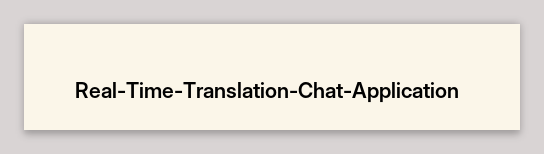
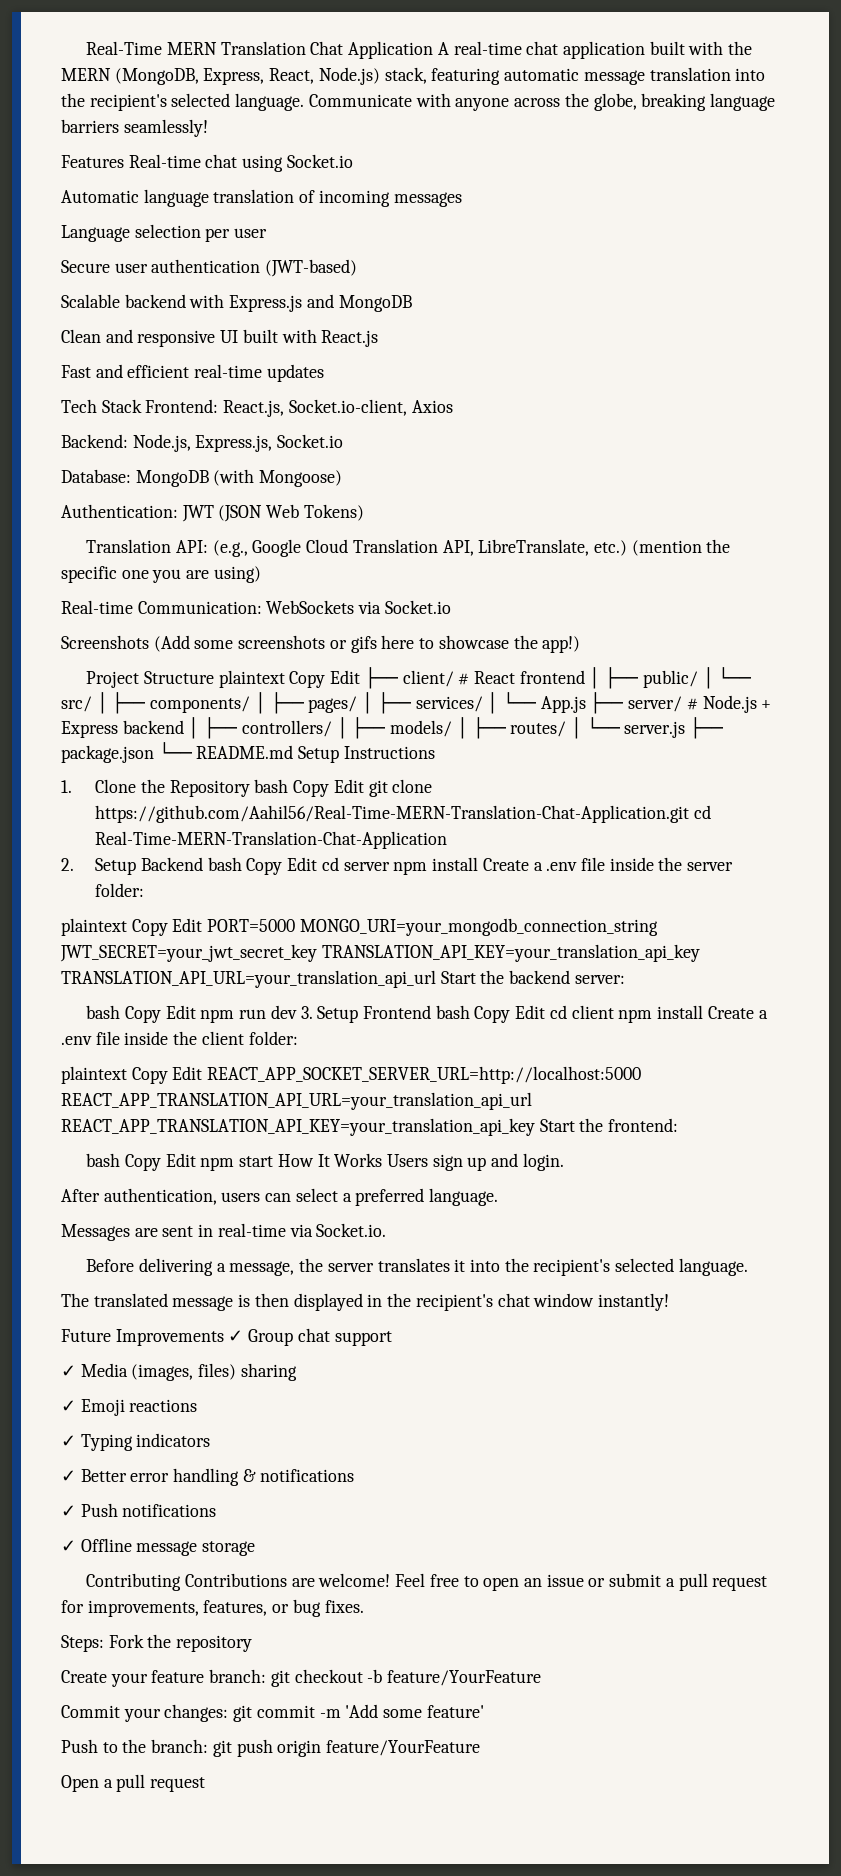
- Real-Time-Translation-Chat-Application
+ Real-Time MERN Translation Chat Application A real-time chat application built with the MERN (MongoDB, Express, React, Node.js) stack, featuring automatic message translation into the recipient's selected language. Communicate with anyone across the globe, breaking language barriers seamlessly!
+ Features Real-time chat using Socket.io
+ Automatic language translation of incoming messages
+ Language selection per user
+ Secure user authentication (JWT-based)
+ Scalable backend with Express.js and MongoDB
+ Clean and responsive UI built with React.js
+ Fast and efficient real-time updates
+ Tech Stack Frontend: React.js, Socket.io-client, Axios
+ Backend: Node.js, Express.js, Socket.io
+ Database: MongoDB (with Mongoose)
+ Authentication: JWT (JSON Web Tokens)
+ Translation API: (e.g., Google Cloud Translation API, LibreTranslate, etc.) (mention the specific one you are using)
+ Real-time Communication: WebSockets via Socket.io
+ Screenshots (Add some screenshots or gifs here to showcase the app!)
+ Project Structure plaintext Copy Edit ├── client/ # React frontend │ ├── public/ │ └── src/ │ ├── components/ │ ├── pages/ │ ├── services/ │ └── App.js ├── server/ # Node.js + Express backend │ ├── controllers/ │ ├── models/ │ ├── routes/ │ └── server.js ├── package.json └── README.md Setup Instructions
+ 1. Clone the Repository bash Copy Edit git clone https://github.com/Aahil56/Real-Time-MERN-Translation-Chat-Application.git cd Real-Time-MERN-Translation-Chat-Application
+ 2. Setup Backend bash Copy Edit cd server npm install Create a .env file inside the server folder:
+ plaintext Copy Edit PORT=5000 MONGO_URI=your_mongodb_connection_string JWT_SECRET=your_jwt_secret_key TRANSLATION_API_KEY=your_translation_api_key TRANSLATION_API_URL=your_translation_api_url Start the backend server:
+ bash Copy Edit npm run dev 3. Setup Frontend bash Copy Edit cd client npm install Create a .env file inside the client folder:
+ plaintext Copy Edit REACT_APP_SOCKET_SERVER_URL=http://localhost:5000 REACT_APP_TRANSLATION_API_URL=your_translation_api_url REACT_APP_TRANSLATION_API_KEY=your_translation_api_key Start the frontend:
+ bash Copy Edit npm start How It Works Users sign up and login.
+ After authentication, users can select a preferred language.
+ Messages are sent in real-time via Socket.io.
+ Before delivering a message, the server translates it into the recipient's selected language.
+ The translated message is then displayed in the recipient's chat window instantly!
+ Future Improvements ✓ Group chat support
+ ✓ Media (images, files) sharing
+ ✓ Emoji reactions
+ ✓ Typing indicators
+ ✓ Better error handling & notifications
+ ✓ Push notifications
+ ✓ Offline message storage
+ Contributing Contributions are welcome! Feel free to open an issue or submit a pull request for improvements, features, or bug fixes.
+ Steps: Fork the repository
+ Create your feature branch: git checkout -b feature/YourFeature
+ Commit your changes: git commit -m 'Add some feature'
+ Push to the branch: git push origin feature/YourFeature
+ Open a pull request

